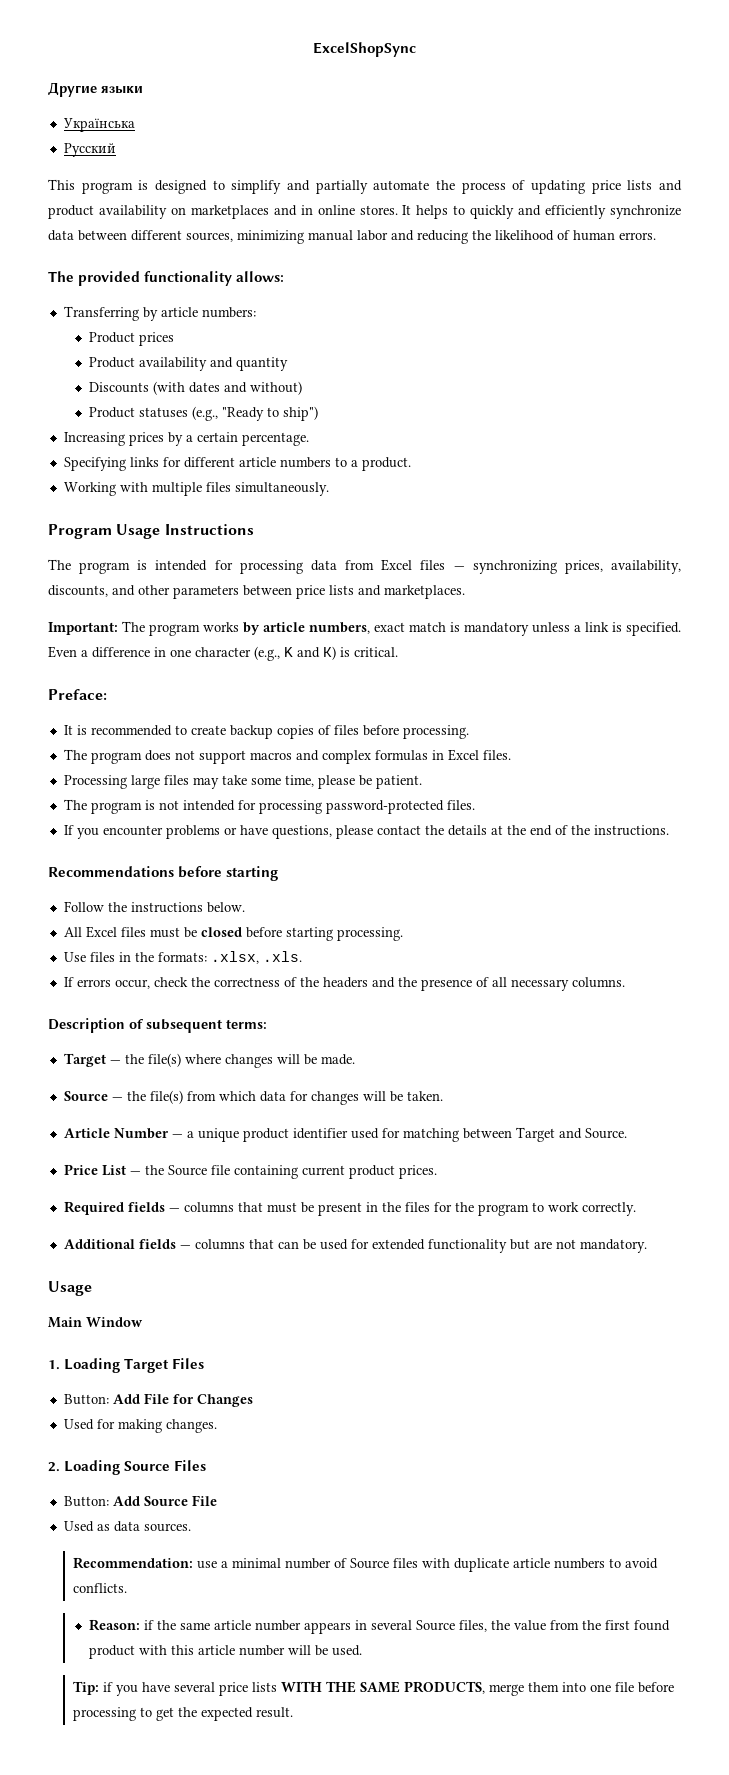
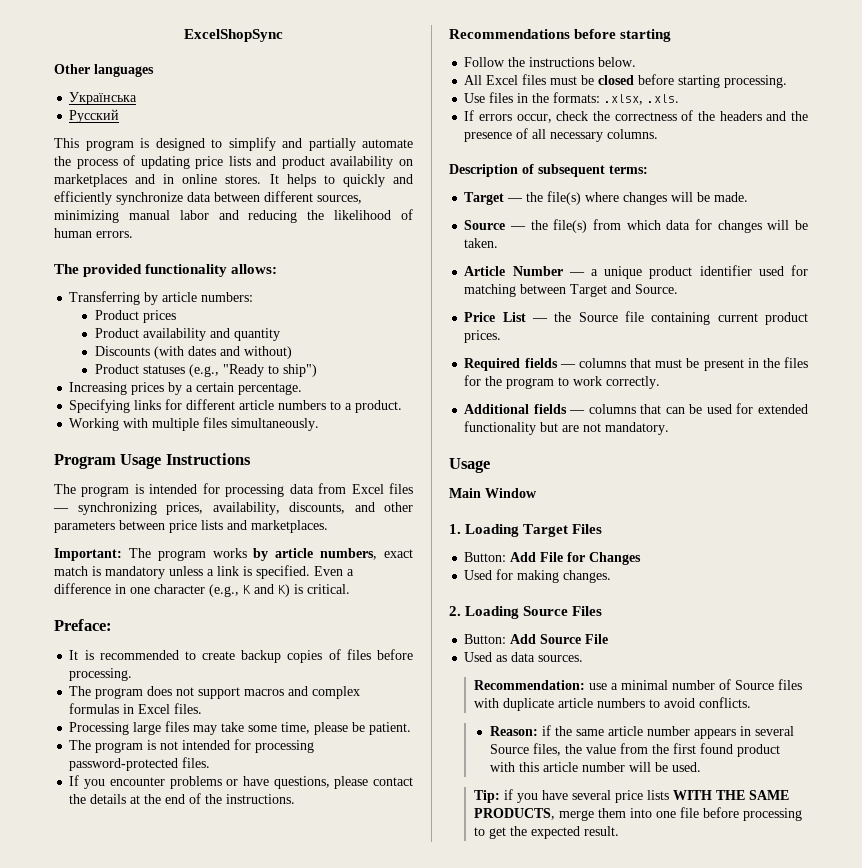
- Другие языки
+ Other languages

